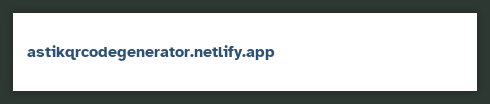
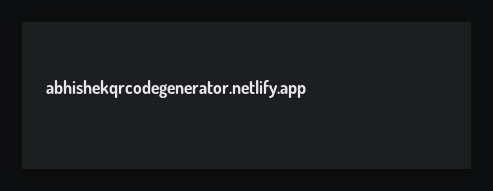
- astikqrcodegenerator.netlify.app
+ abhishekqrcodegenerator.netlify.app

